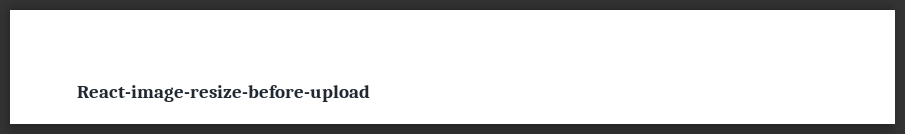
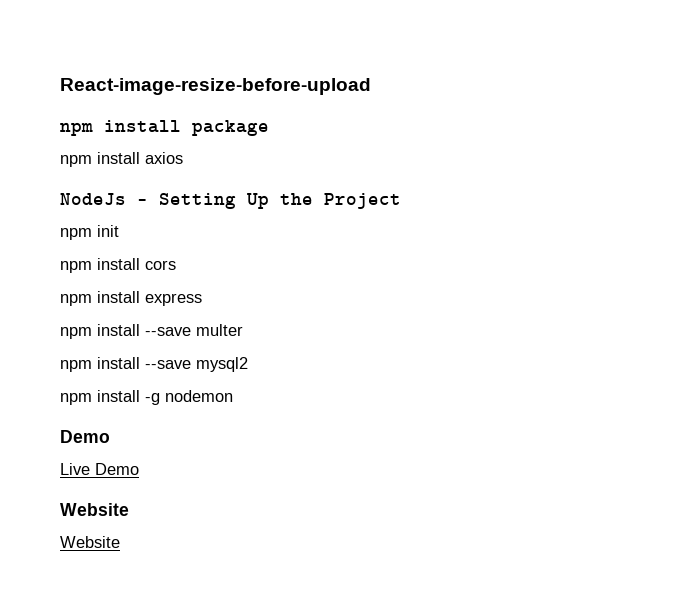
+ npm install package
+ npm install axios
+ NodeJs — Setting Up the Project
+ npm init
+ npm install cors
+ npm install express
+ npm install --save multer
+ npm install --save mysql2
+ npm install -g nodemon
+ Demo
+ Live Demo
+ Website
+ Website

